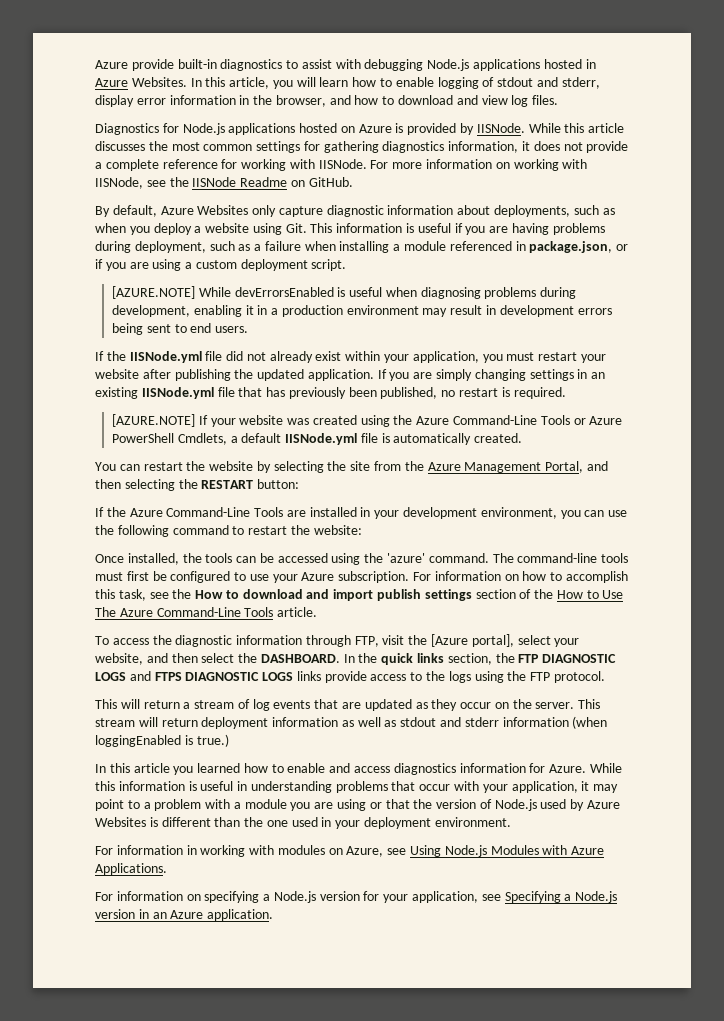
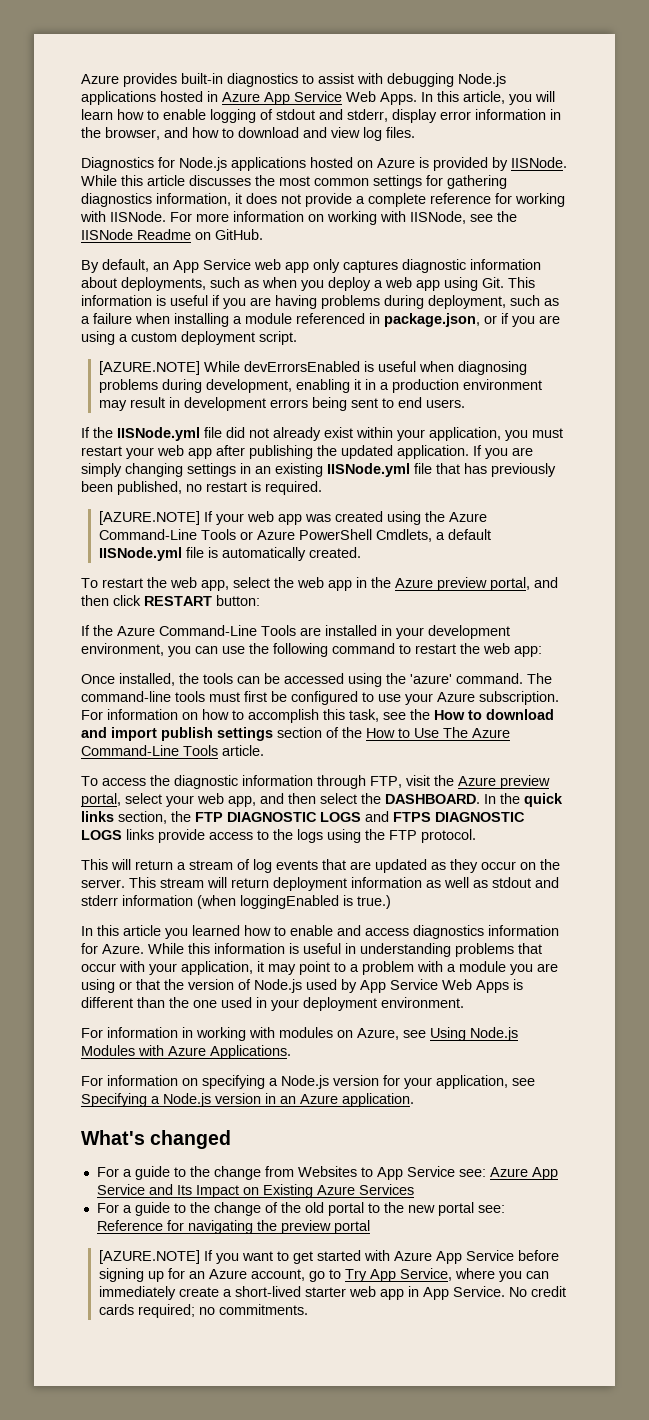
- Azure provide built-in diagnostics to assist with debugging Node.js applications hosted in Azure Websites.
+ Azure provides built-in diagnostics to assist with debugging Node.js applications hosted in Azure App Service Web Apps.
- By default, Azure Websites only capture diagnostic information about deployments, such as when you deploy a website using Git. This information is useful if you are having problems during deployment, such as a failure when installing a module referenced in package.json, or if you are using a custom deployment script.
+ By default, an App Service web app only captures diagnostic information about deployments, such as when you deploy a web app using Git. This information is useful if you are having problems during deployment, such as a failure when installing a module referenced in package.json, or if you are using a custom deployment script.
- If the IISNode.yml file did not already exist within your application, you must restart your website after publishing the updated application.
+ If the IISNode.yml file did not already exist within your application, you must restart your web app after publishing the updated application.
- [AZURE.NOTE] If your website was created using the Azure Command-Line Tools or Azure PowerShell Cmdlets, a default IISNode.yml file is automatically created.
+ [AZURE.NOTE] If your web app was created using the Azure Command-Line Tools or Azure PowerShell Cmdlets, a default IISNode.yml file is automatically created.
- You can restart the website by selecting the site from the Azure Management Portal, and then selecting the RESTART button:
+ To restart the web app, select the web app in the Azure preview portal, and then click RESTART button:
- If the Azure Command-Line Tools are installed in your development environment, you can use the following command to restart the website:
+ If the Azure Command-Line Tools are installed in your development environment, you can use the following command to restart the web app:
- To access the diagnostic information through FTP, visit the [Azure portal], select your website, and then select the DASHBOARD.
+ To access the diagnostic information through FTP, visit the Azure preview portal, select your web app, and then select the DASHBOARD.
- While this information is useful in understanding problems that occur with your application, it may point to a problem with a module you are using or that the version of Node.js used by Azure Websites is different than the one used in your deployment environment.
+ While this information is useful in understanding problems that occur with your application, it may point to a problem with a module you are using or that the version of Node.js used by App Service Web Apps is different than the one used in your deployment environment.
+ What's changed
+ For a guide to the change from Websites to App Service see: Azure App Service and Its Impact on Existing Azure Services
+ For a guide to the change of the old portal to the new portal see: Reference for navigating the preview portal
+ [AZURE.NOTE] If you want to get started with Azure App Service before signing up for an Azure account, go to Try App Service, where you can immediately create a short-lived starter web app in App Service. No credit cards required; no commitments.

